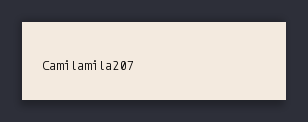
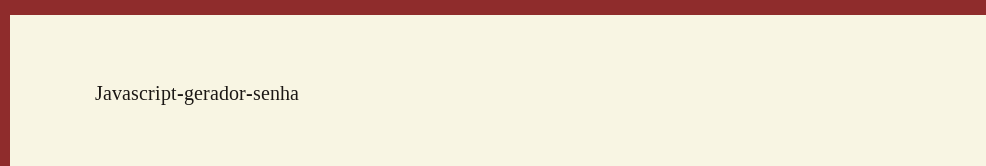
- Camilamila207
+ Javascript-gerador-senha

